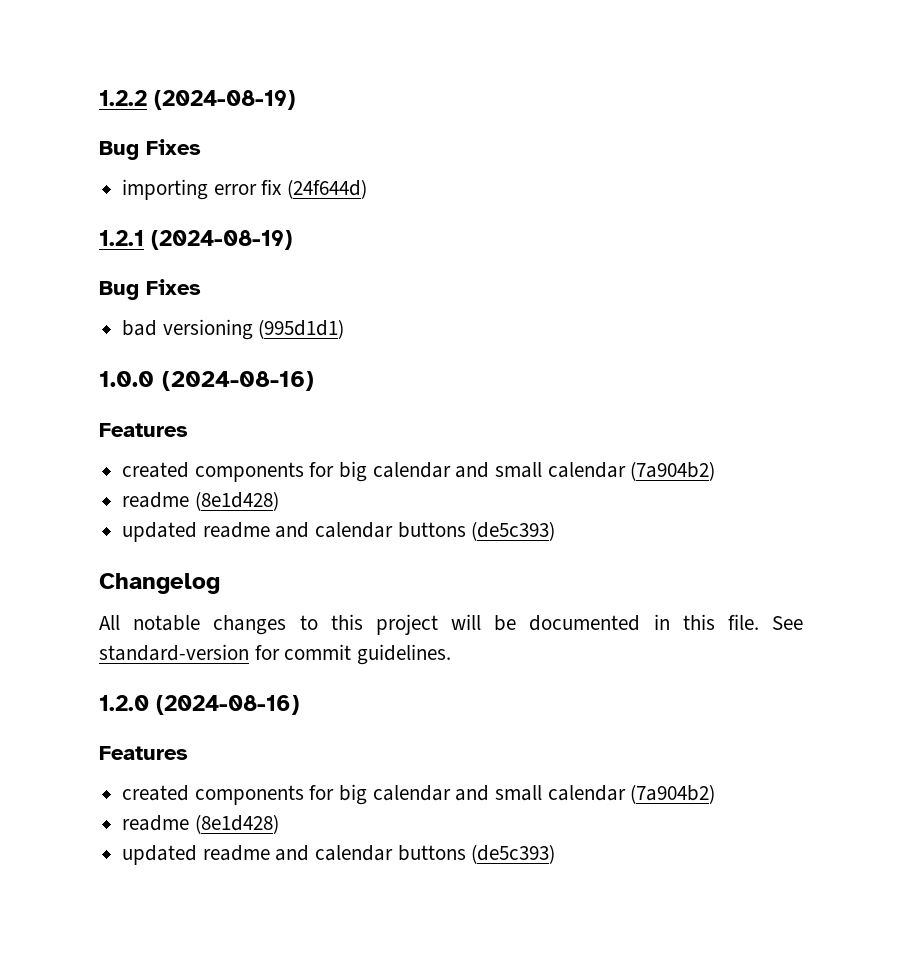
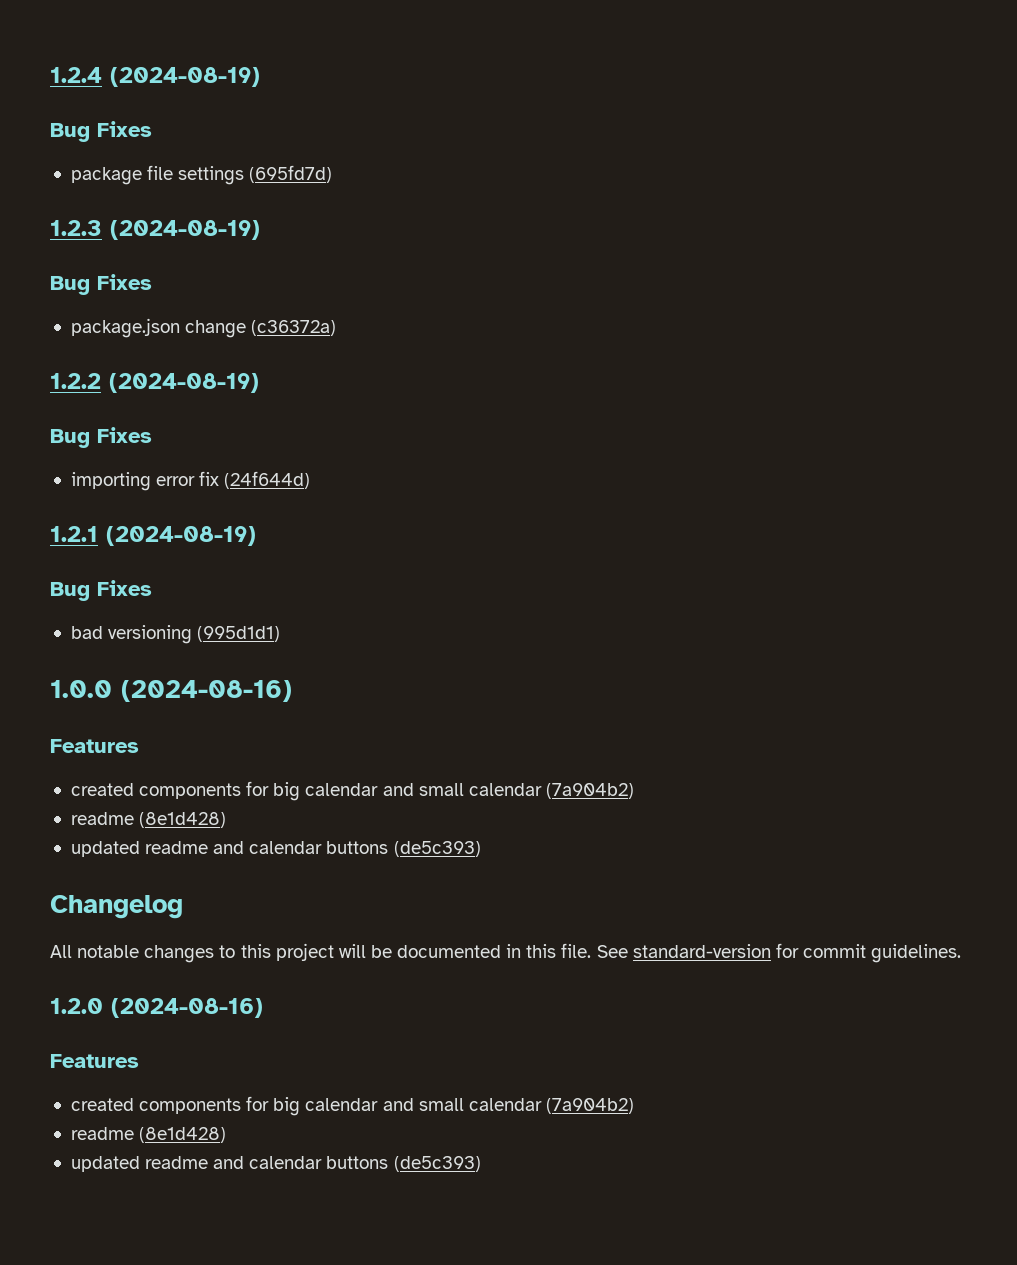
+ 1.2.4 (2024-08-19)
+ Bug Fixes
+ package file settings (695fd7d)
+ 1.2.3 (2024-08-19)
+ Bug Fixes
+ package.json change (c36372a)

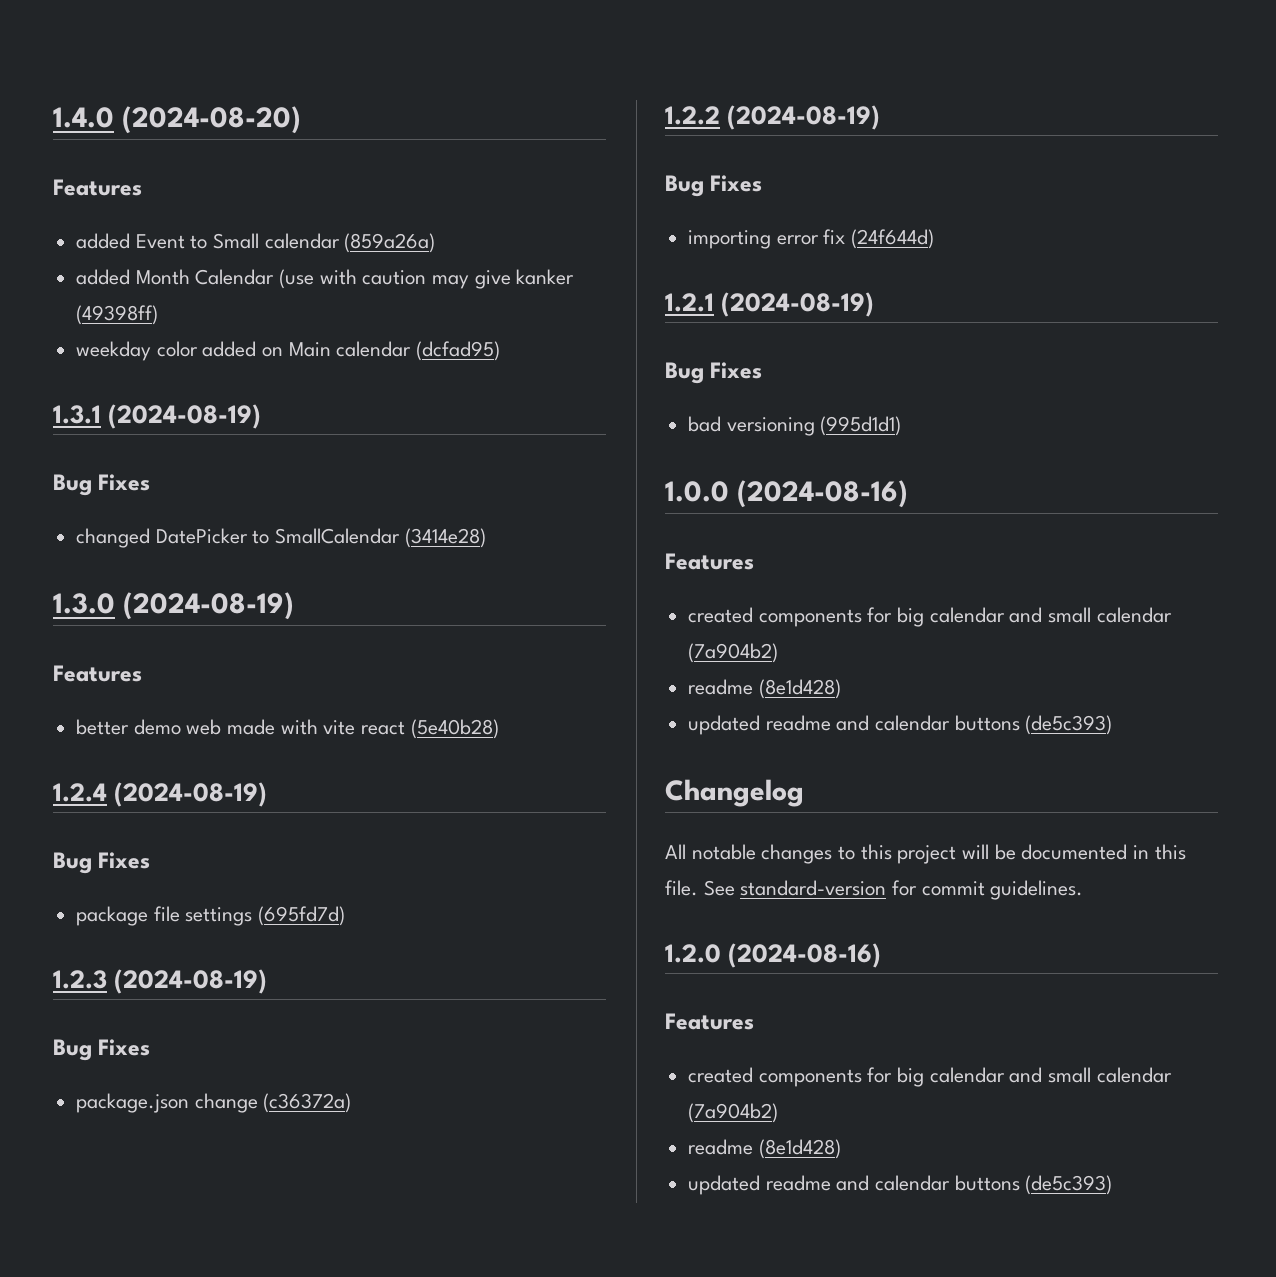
+ 1.4.0 (2024-08-20)
+ Features
+ added Event to Small calendar (859a26a)
+ added Month Calendar (use with caution may give kanker (49398ff)
+ weekday color added on Main calendar (dcfad95)
+ 1.3.1 (2024-08-19)
+ Bug Fixes
+ changed DatePicker to SmallCalendar (3414e28)
+ 1.3.0 (2024-08-19)
+ Features
+ better demo web made with vite react (5e40b28)

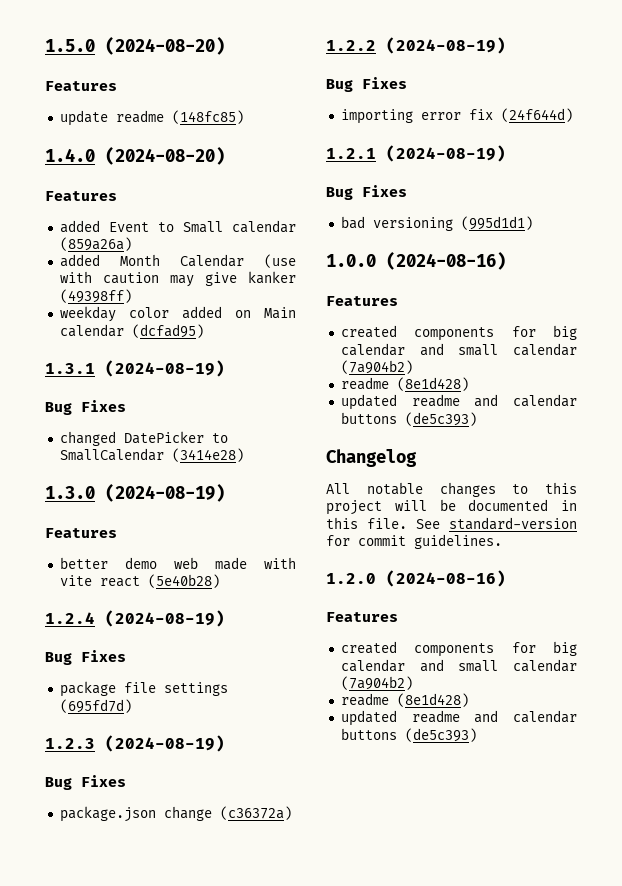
+ 1.5.0 (2024-08-20)
+ Features
+ update readme (148fc85)

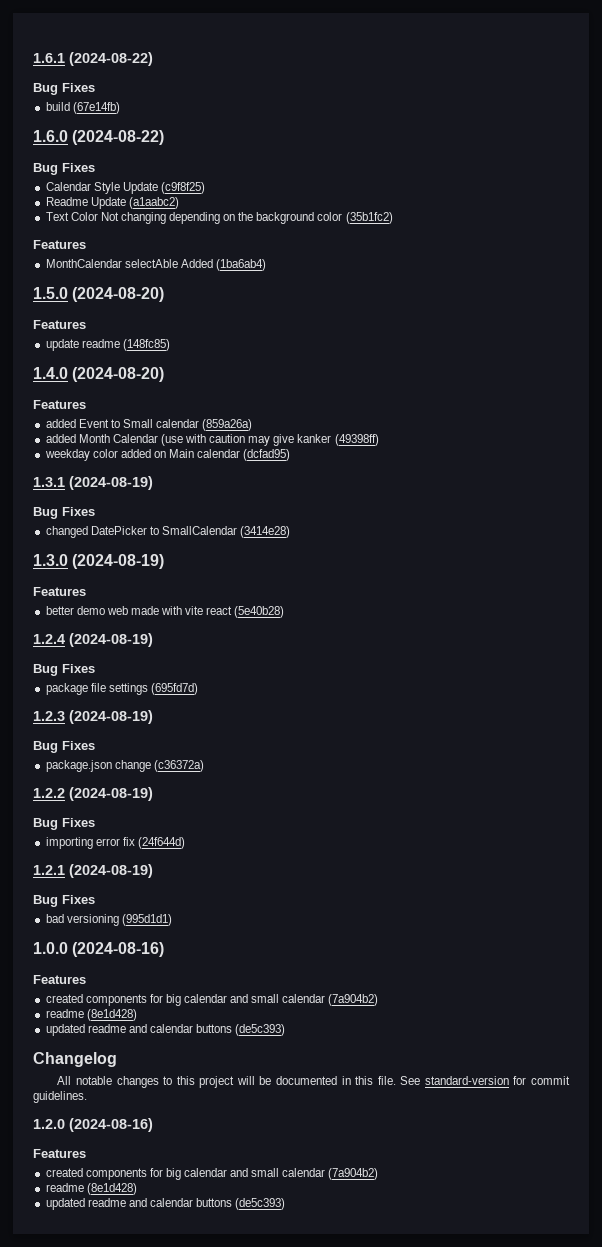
+ 1.6.1 (2024-08-22)
+ Bug Fixes
+ build (67e14fb)
+ 1.6.0 (2024-08-22)
+ Bug Fixes
+ Calendar Style Update (c9f8f25)
+ Readme Update (a1aabc2)
+ Text Color Not changing depending on the background color (35b1fc2)
+ Features
+ MonthCalendar selectAble Added (1ba6ab4)

